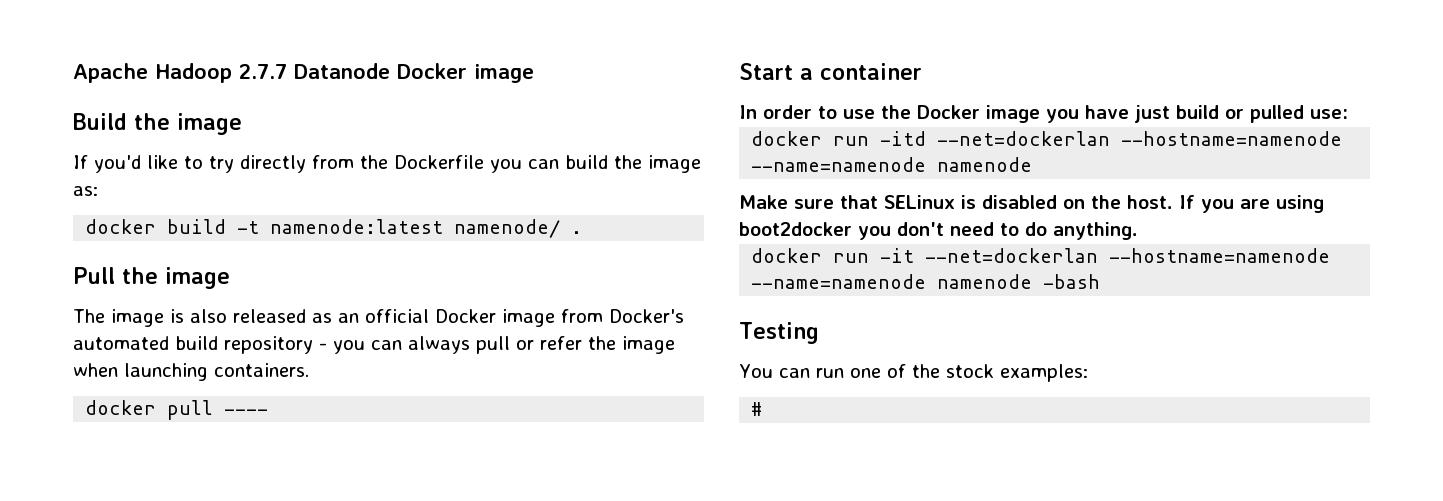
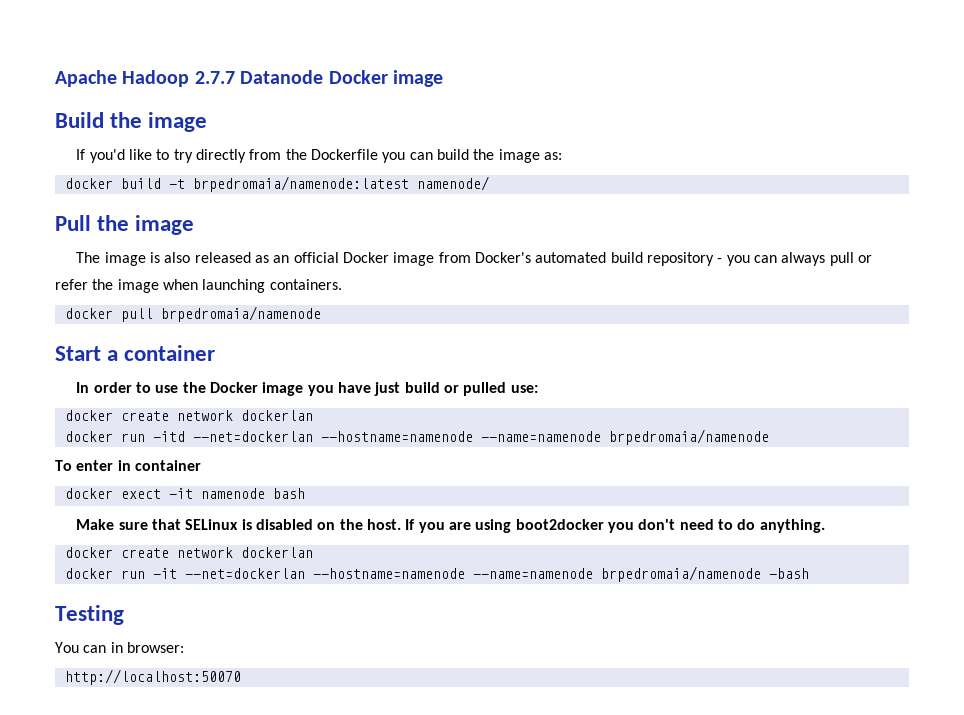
- docker build -t namenode:latest namenode/ .
+ docker build -t brpedromaia/namenode:latest namenode/
- docker pull ----
+ docker pull brpedromaia/namenode
  In order to use the Docker image you have just build or pulled use:
+ docker create network dockerlan
- docker run -itd --net=dockerlan --hostname=namenode --name=namenode namenode
+ docker run -itd --net=dockerlan --hostname=namenode --name=namenode brpedromaia/namenode
+ To enter in container
+ docker exect -it namenode bash
  If you are using boot2docker you don't need to do anything.
+ docker create network dockerlan
- docker run -it --net=dockerlan --hostname=namenode --name=namenode namenode -bash
+ docker run -it --net=dockerlan --hostname=namenode --name=namenode brpedromaia/namenode -bash
- You can run one of the stock examples:
- #
+ You can in browser:
+ http://localhost:50070

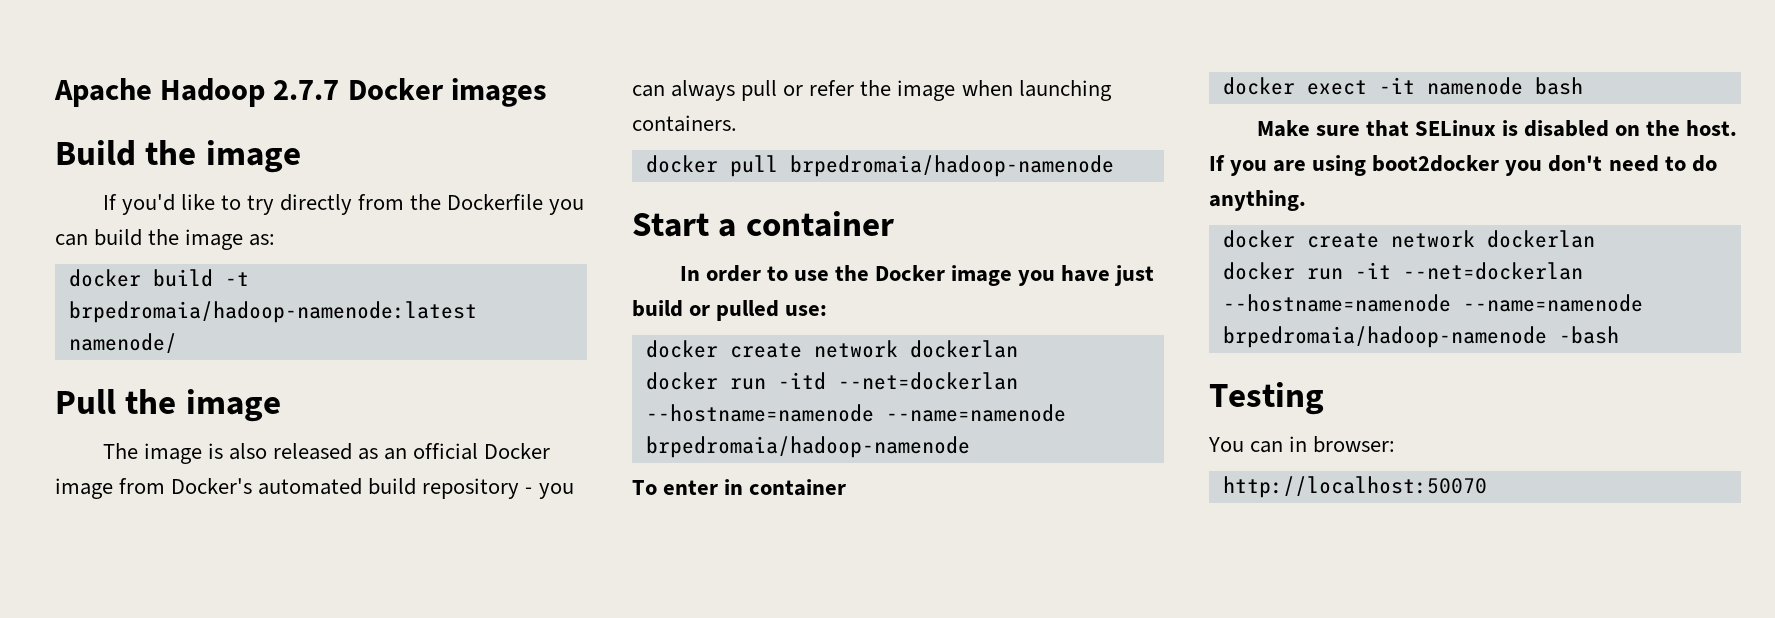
- Apache Hadoop 2.7.7 Datanode Docker image
+ Apache Hadoop 2.7.7 Docker images
- docker build -t brpedromaia/namenode:latest namenode/
+ docker build -t brpedromaia/hadoop-namenode:latest namenode/
- docker pull brpedromaia/namenode
+ docker pull brpedromaia/hadoop-namenode
- docker run -itd --net=dockerlan --hostname=namenode --name=namenode brpedromaia/namenode
+ docker run -itd --net=dockerlan --hostname=namenode --name=namenode brpedromaia/hadoop-namenode
- docker run -it --net=dockerlan --hostname=namenode --name=namenode brpedromaia/namenode -bash
+ docker run -it --net=dockerlan --hostname=namenode --name=namenode brpedromaia/hadoop-namenode -bash

